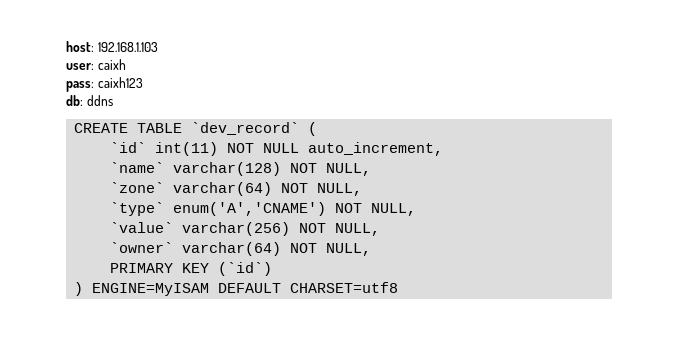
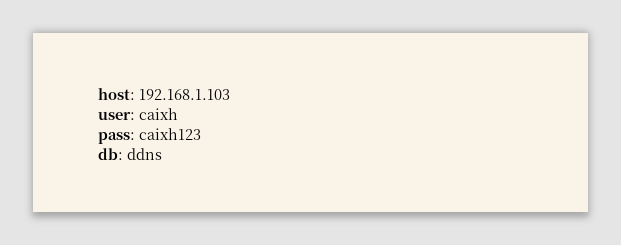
- CREATE TABLE `dev_record` (
- `id` int(11) NOT NULL auto_increment,
- `name` varchar(128) NOT NULL,
- `zone` varchar(64) NOT NULL,
- `type` enum('A','CNAME') NOT NULL,
- `value` varchar(256) NOT NULL,
- `owner` varchar(64) NOT NULL,
- PRIMARY KEY (`id`)
- ) ENGINE=MyISAM DEFAULT CHARSET=utf8

